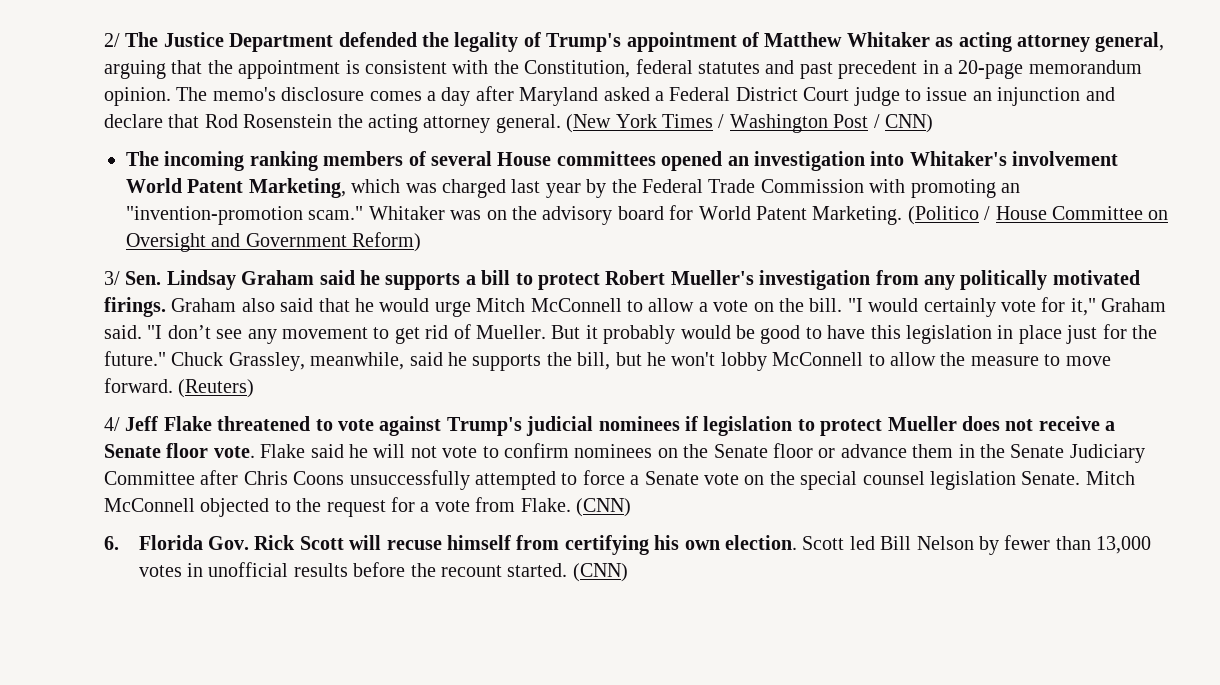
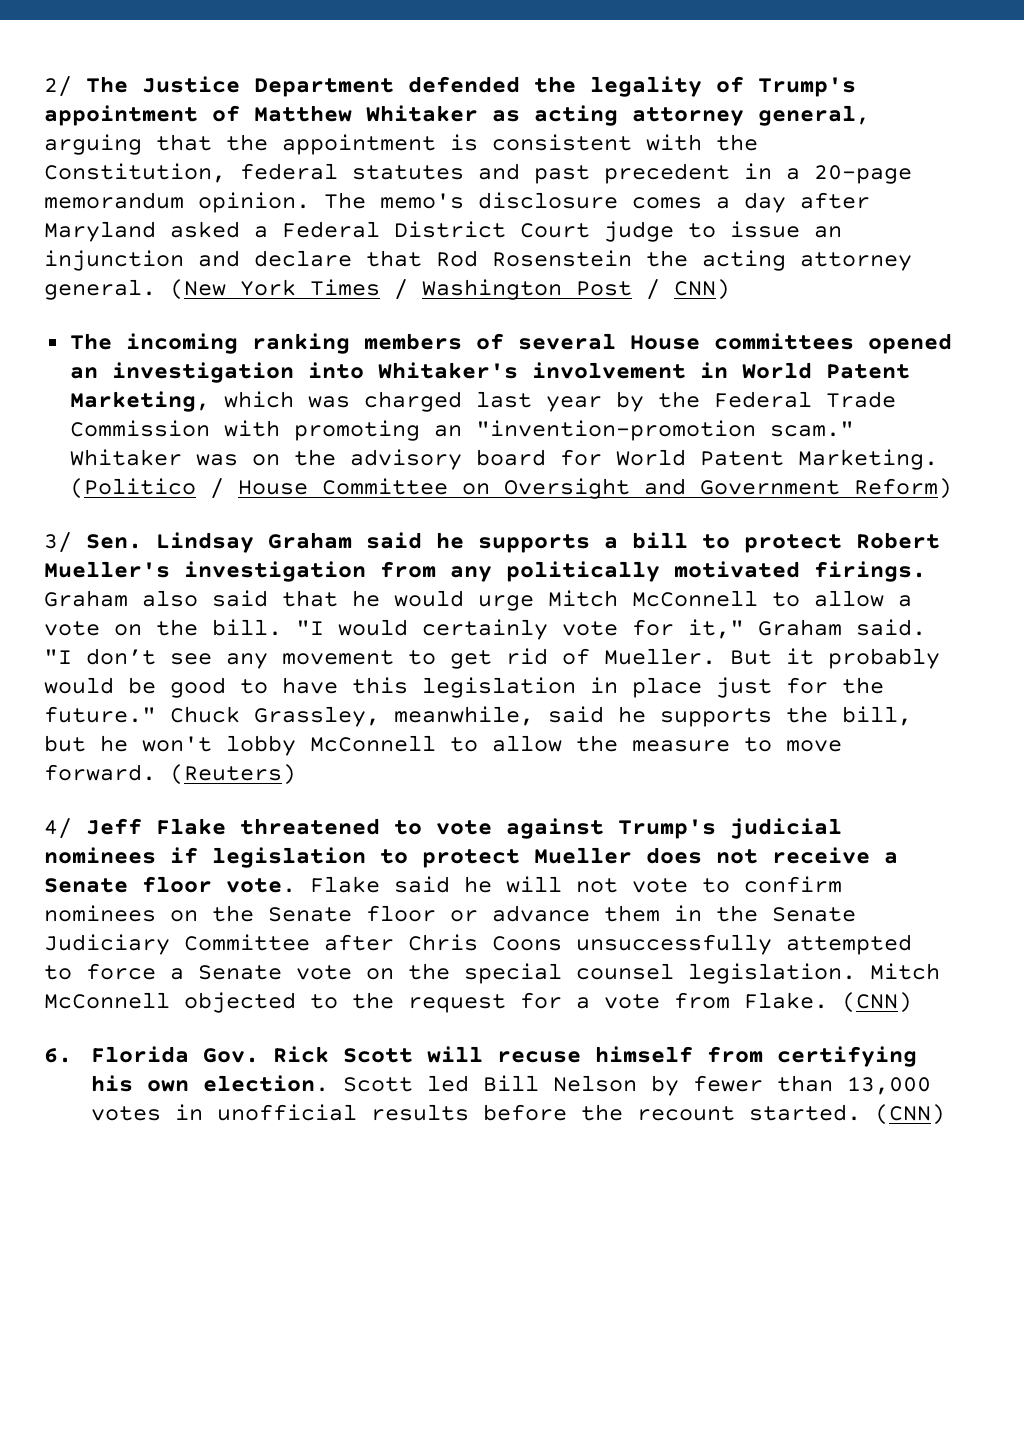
- The incoming ranking members of several House committees opened an investigation into Whitaker's involvement World Patent Marketing, which was charged last year by the Federal Trade Commission with promoting an "invention-promotion scam."
+ The incoming ranking members of several House committees opened an investigation into Whitaker's involvement in World Patent Marketing, which was charged last year by the Federal Trade Commission with promoting an "invention-promotion scam."
- Flake said he will not vote to confirm nominees on the Senate floor or advance them in the Senate Judiciary Committee after Chris Coons unsuccessfully attempted to force a Senate vote on the special counsel legislation Senate.
+ Flake said he will not vote to confirm nominees on the Senate floor or advance them in the Senate Judiciary Committee after Chris Coons unsuccessfully attempted to force a Senate vote on the special counsel legislation.

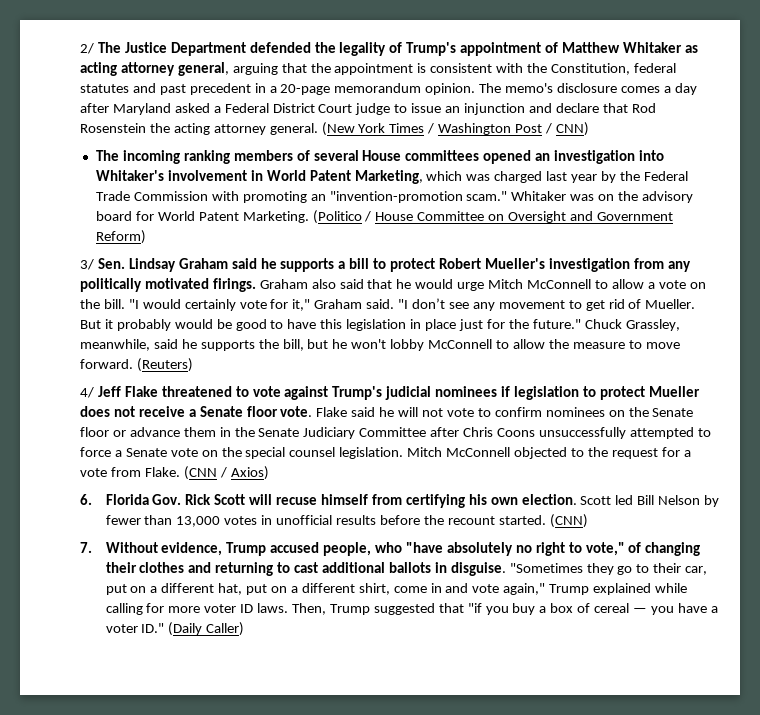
- Mitch McConnell objected to the request for a vote from Flake. (CNN)
+ Mitch McConnell objected to the request for a vote from Flake. (CNN / Axios)
+ 7. Without evidence, Trump accused people, who "have absolutely no right to vote," of changing their clothes and returning to cast additional ballots in disguise. "Sometimes they go to their car, put on a different hat, put on a different shirt, come in and vote again," Trump explained while calling for more voter ID laws. Then, Trump suggested that "if you buy a box of cereal — you have a voter ID." (Daily Caller)

